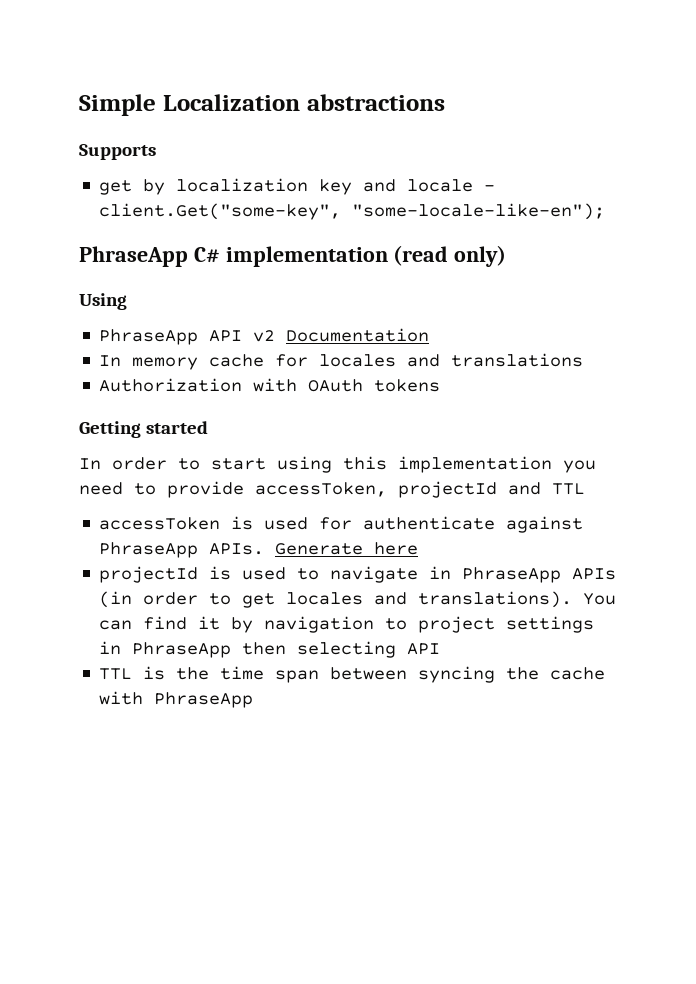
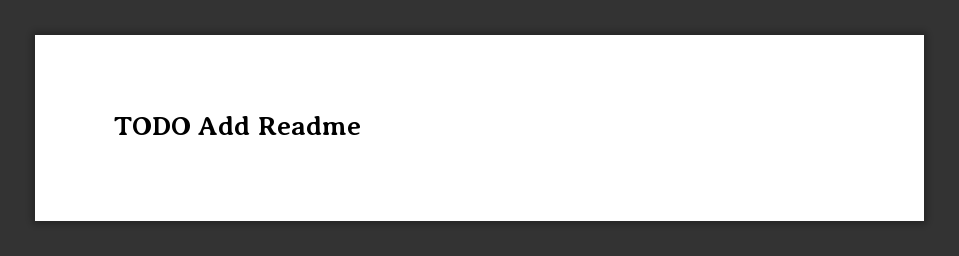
- Simple Localization abstractions
- Supports
- get by localization key and locale - client.Get("some-key", "some-locale-like-en");
- PhraseApp C# implementation (read only)
- Using
- PhraseApp API v2 Documentation
- In memory cache for locales and translations
- Authorization with OAuth tokens
- Getting started
- In order to start using this implementation you need to provide accessToken, projectId and TTL
- accessToken is used for authenticate against PhraseApp APIs. Generate here
- projectId is used to navigate in PhraseApp APIs (in order to get locales and translations). You can find it by navigation to project settings in PhraseApp then selecting API
- TTL is the time span between syncing the cache with PhraseApp
+ TODO Add Readme

